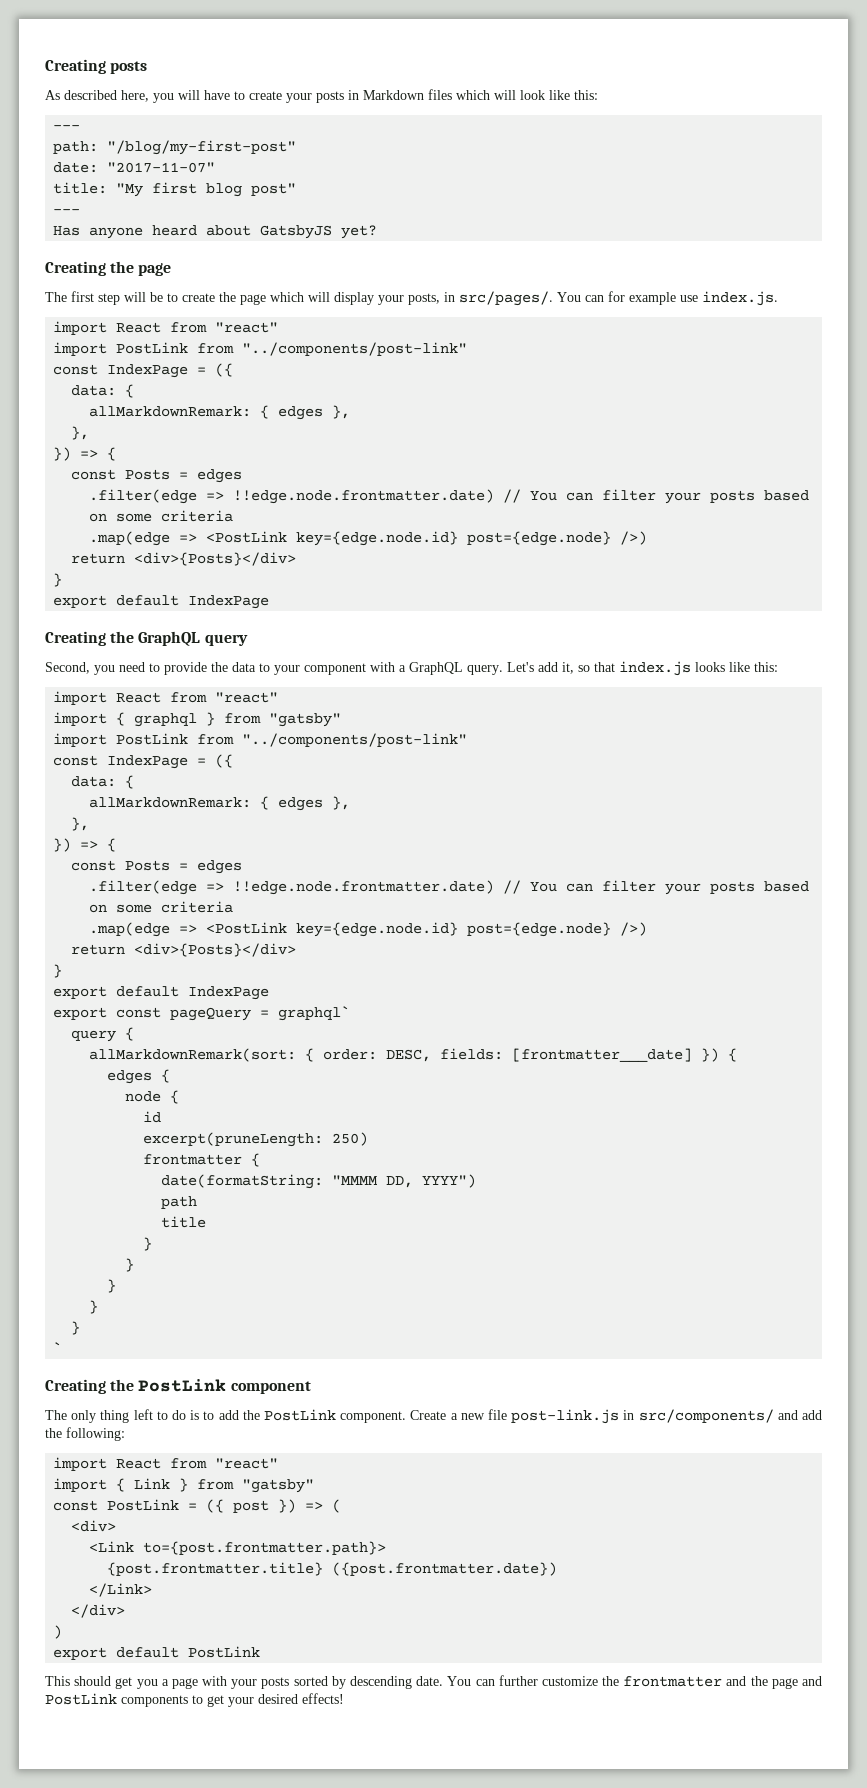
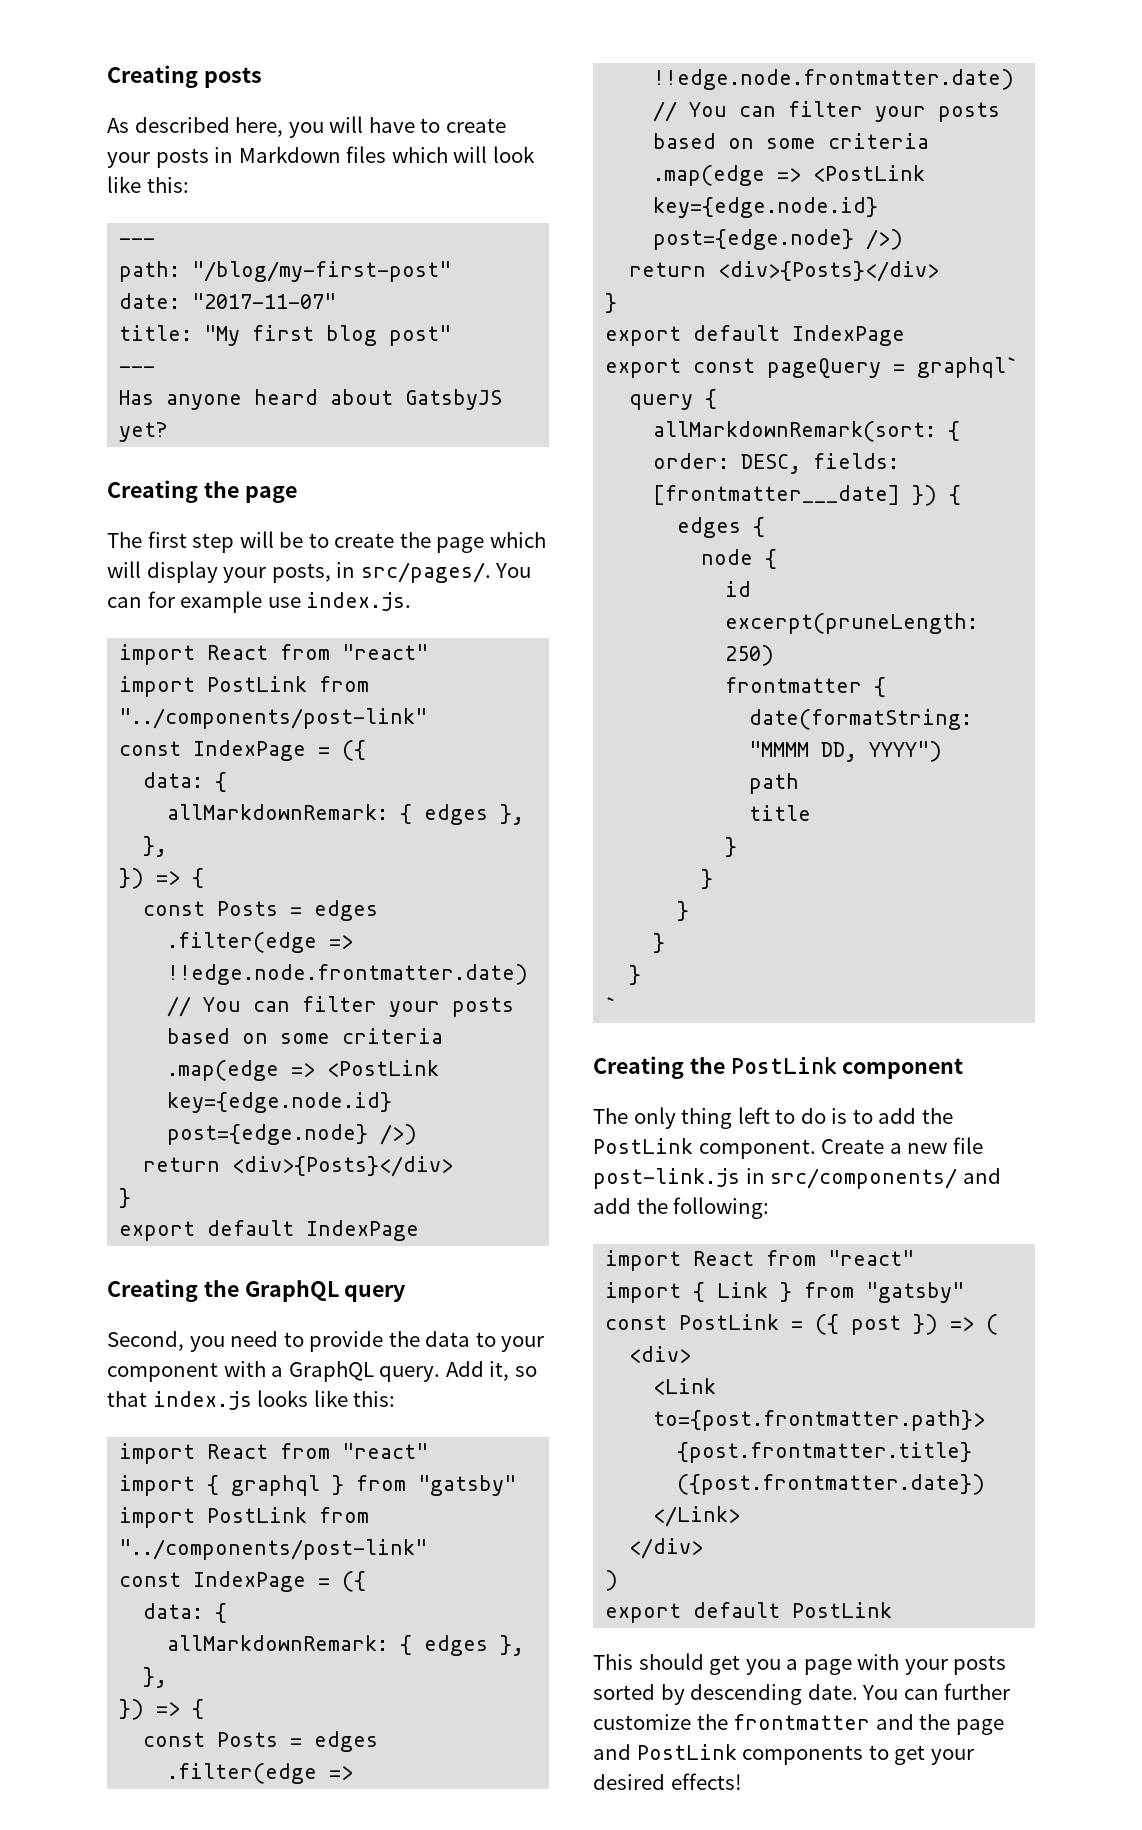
- Let's add it, so that index.js looks like this:
+ Add it, so that index.js looks like this:

